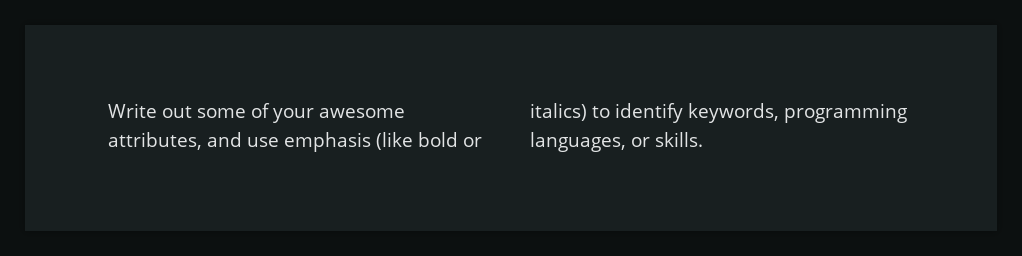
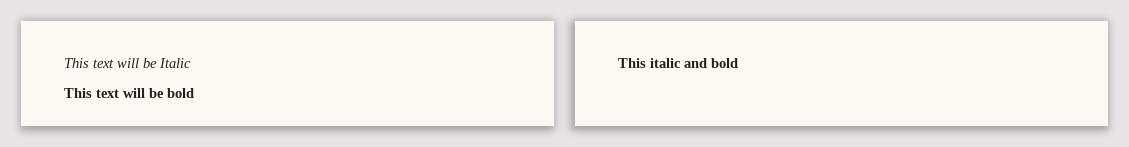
- Write out some of your awesome attributes, and use emphasis (like bold or italics) to identify keywords, programming languages, or skills.
+ This text will be Italic
+ This text will be bold
+ This italic and bold

